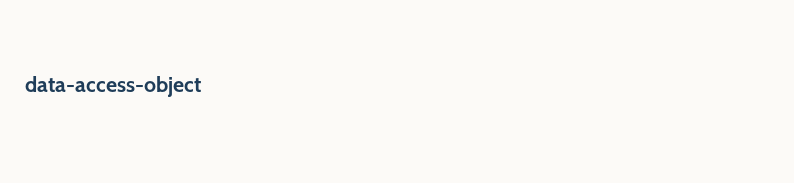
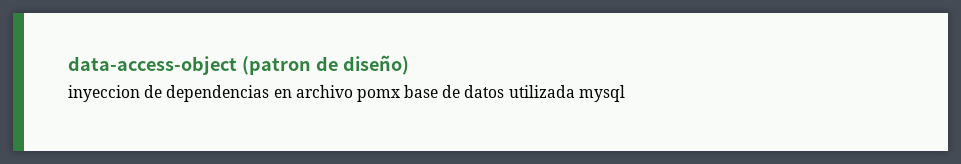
- data-access-object
+ data-access-object (patron de diseño)
+ inyeccion de dependencias en archivo pomx base de datos utilizada mysql

